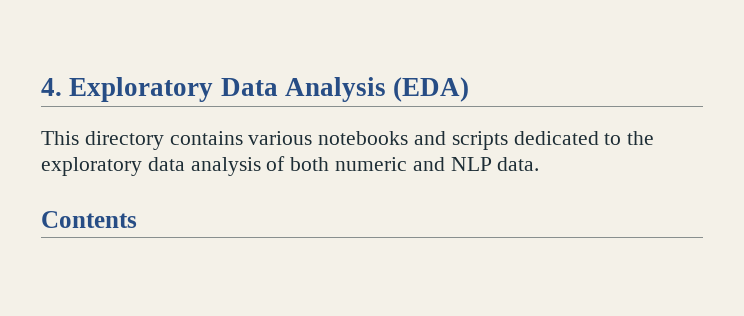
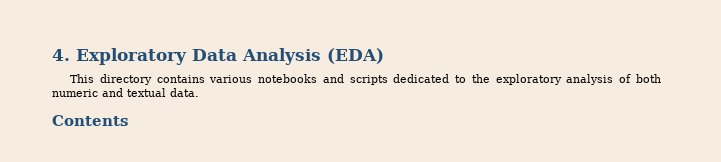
- This directory contains various notebooks and scripts dedicated to the exploratory data analysis of both numeric and NLP data.
+ This directory contains various notebooks and scripts dedicated to the exploratory analysis of both numeric and textual data.

